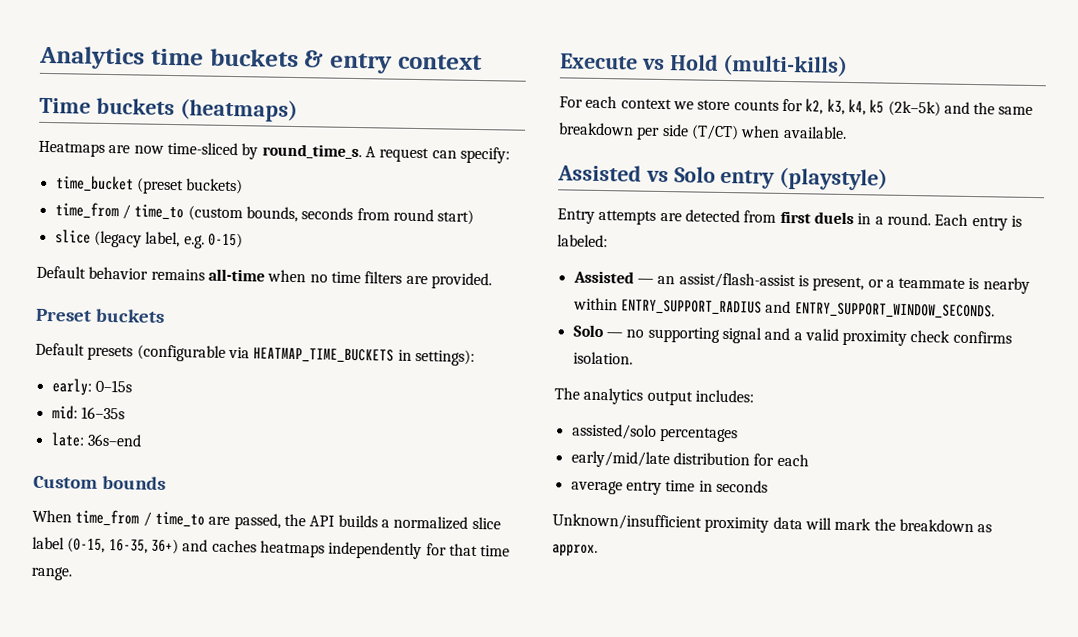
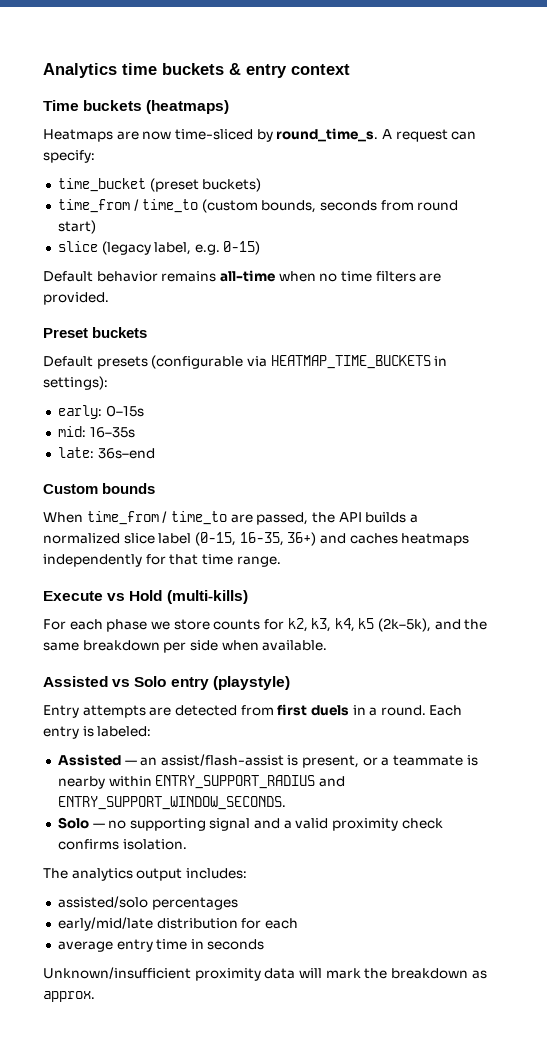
- For each context we store counts for k2, k3, k4, k5 (2k–5k) and the same breakdown per side (T/CT) when available.
+ For each phase we store counts for k2, k3, k4, k5 (2k–5k), and the same breakdown per side when available.

